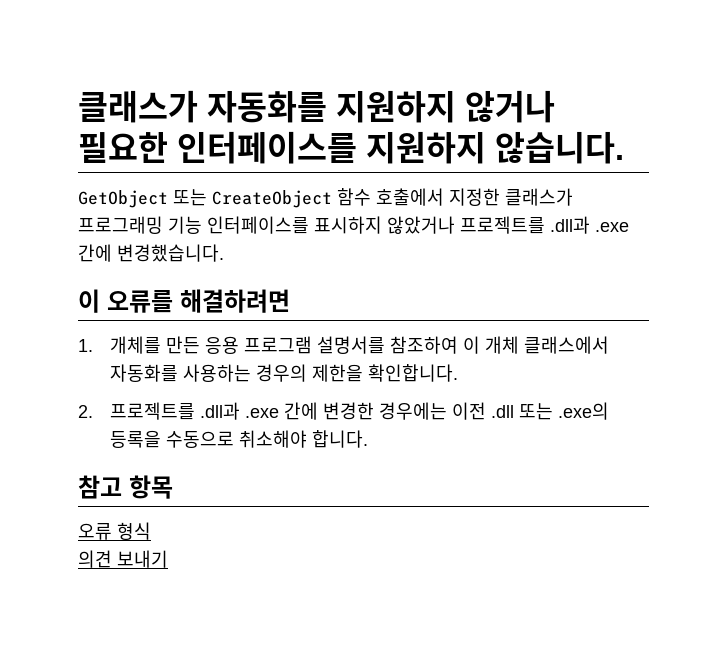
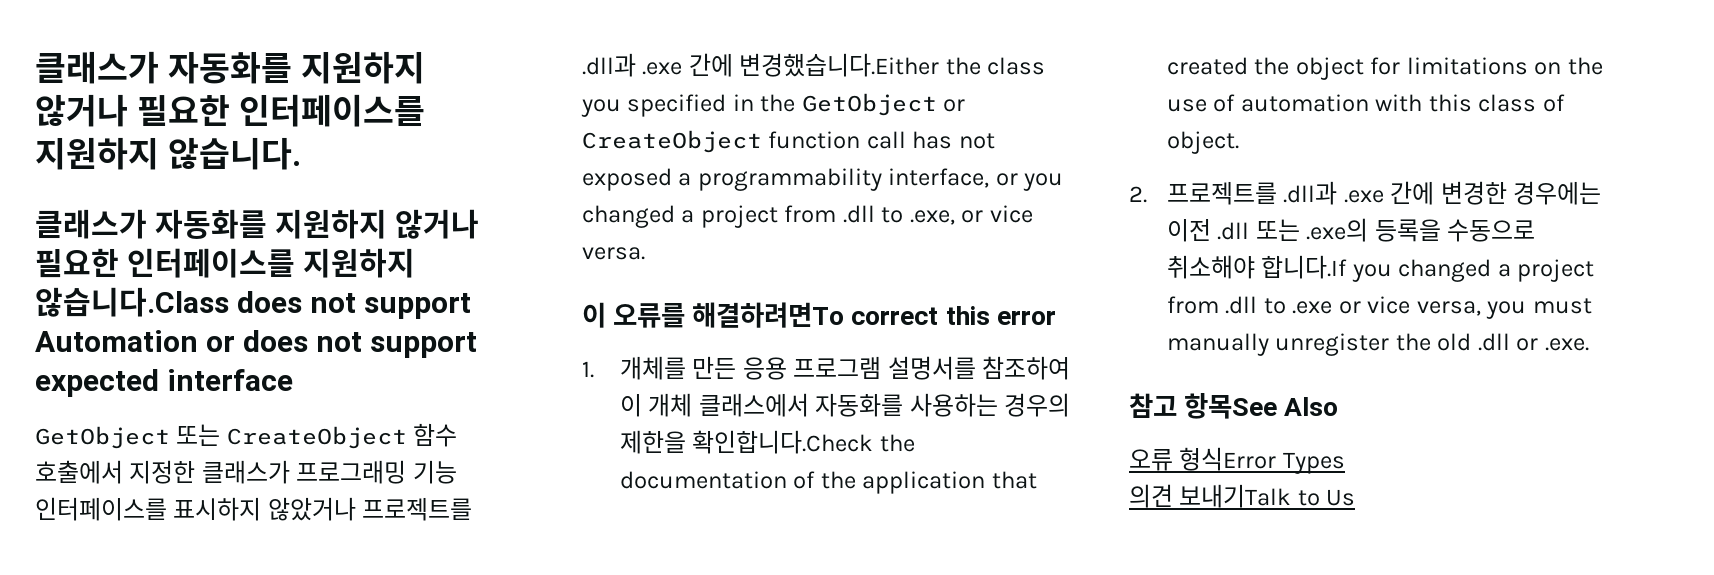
+ 클래스가 자동화를 지원하지 않거나 필요한 인터페이스를 지원하지 않습니다.Class does not support Automation or does not support expected interface
- GetObject 또는 CreateObject 함수 호출에서 지정한 클래스가 프로그래밍 기능 인터페이스를 표시하지 않았거나 프로젝트를 .dll과 .exe 간에 변경했습니다.
- 이 오류를 해결하려면
+ GetObject 또는 CreateObject 함수 호출에서 지정한 클래스가 프로그래밍 기능 인터페이스를 표시하지 않았거나 프로젝트를 .dll과 .exe 간에 변경했습니다.Either the class you specified in the GetObject or CreateObject function call has not exposed a programmability interface, or you changed a project from .dll to .exe, or vice versa.
+ 이 오류를 해결하려면To correct this error
- 1. 개체를 만든 응용 프로그램 설명서를 참조하여 이 개체 클래스에서 자동화를 사용하는 경우의 제한을 확인합니다.
+ 1. 개체를 만든 응용 프로그램 설명서를 참조하여 이 개체 클래스에서 자동화를 사용하는 경우의 제한을 확인합니다.Check the documentation of the application that created the object for limitations on the use of automation with this class of object.
- 2. 프로젝트를 .dll과 .exe 간에 변경한 경우에는 이전 .dll 또는 .exe의 등록을 수동으로 취소해야 합니다.
+ 2. 프로젝트를 .dll과 .exe 간에 변경한 경우에는 이전 .dll 또는 .exe의 등록을 수동으로 취소해야 합니다.If you changed a project from .dll to .exe or vice versa, you must manually unregister the old .dll or .exe.
- 참고 항목
+ 참고 항목See Also
- 오류 형식
+ 오류 형식Error Types
- 의견 보내기
+ 의견 보내기Talk to Us

